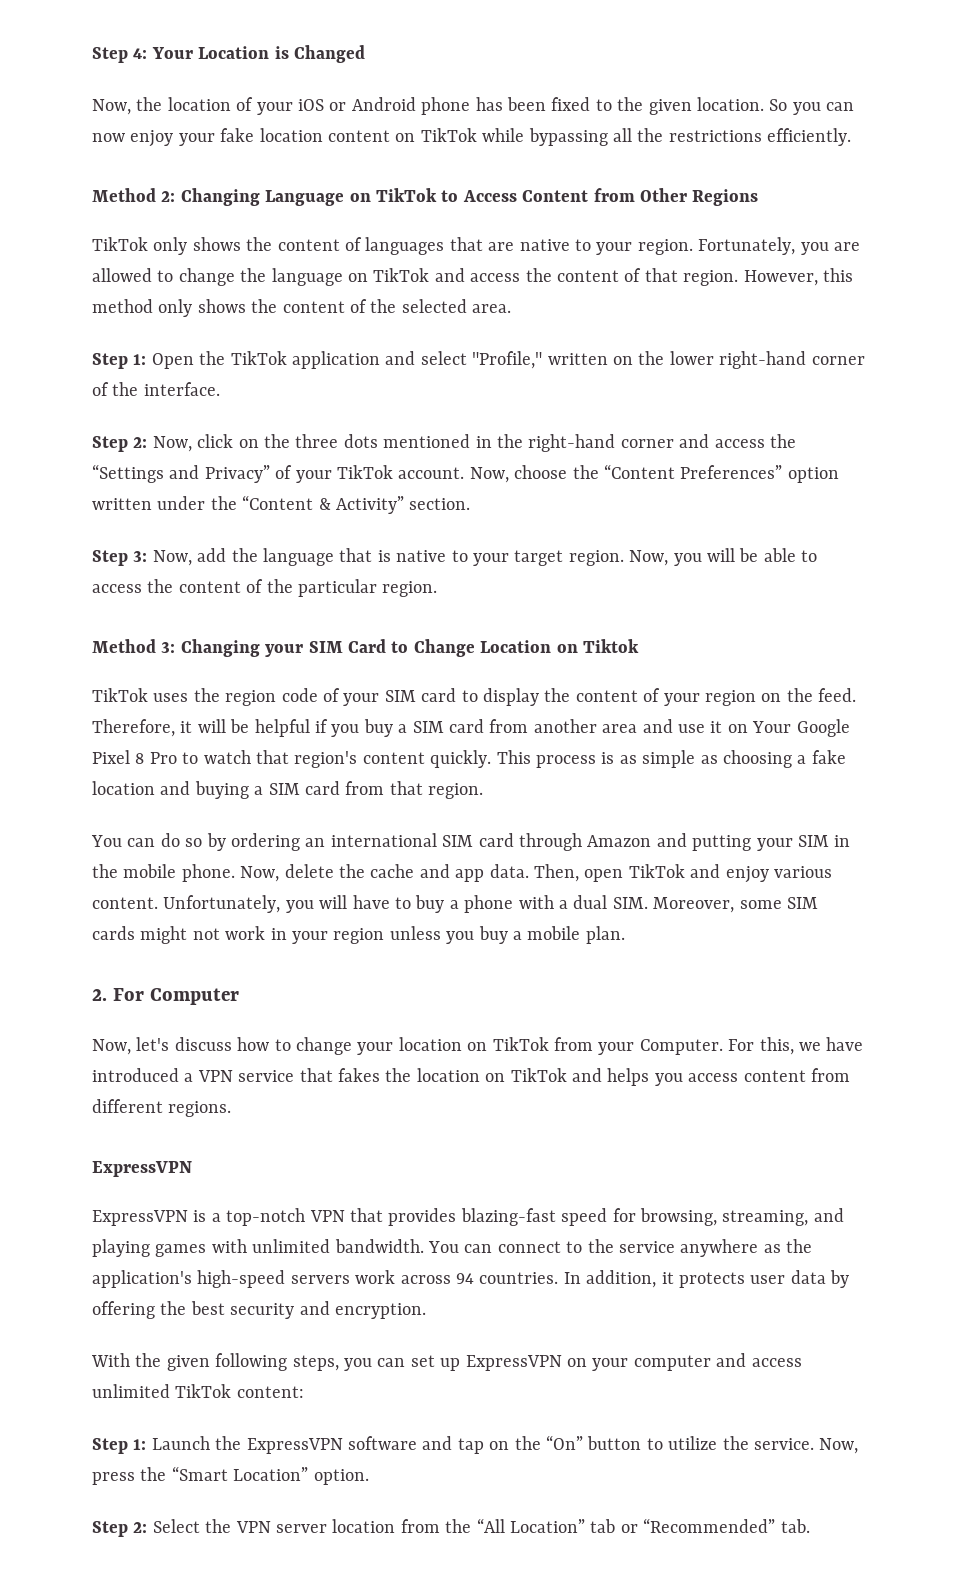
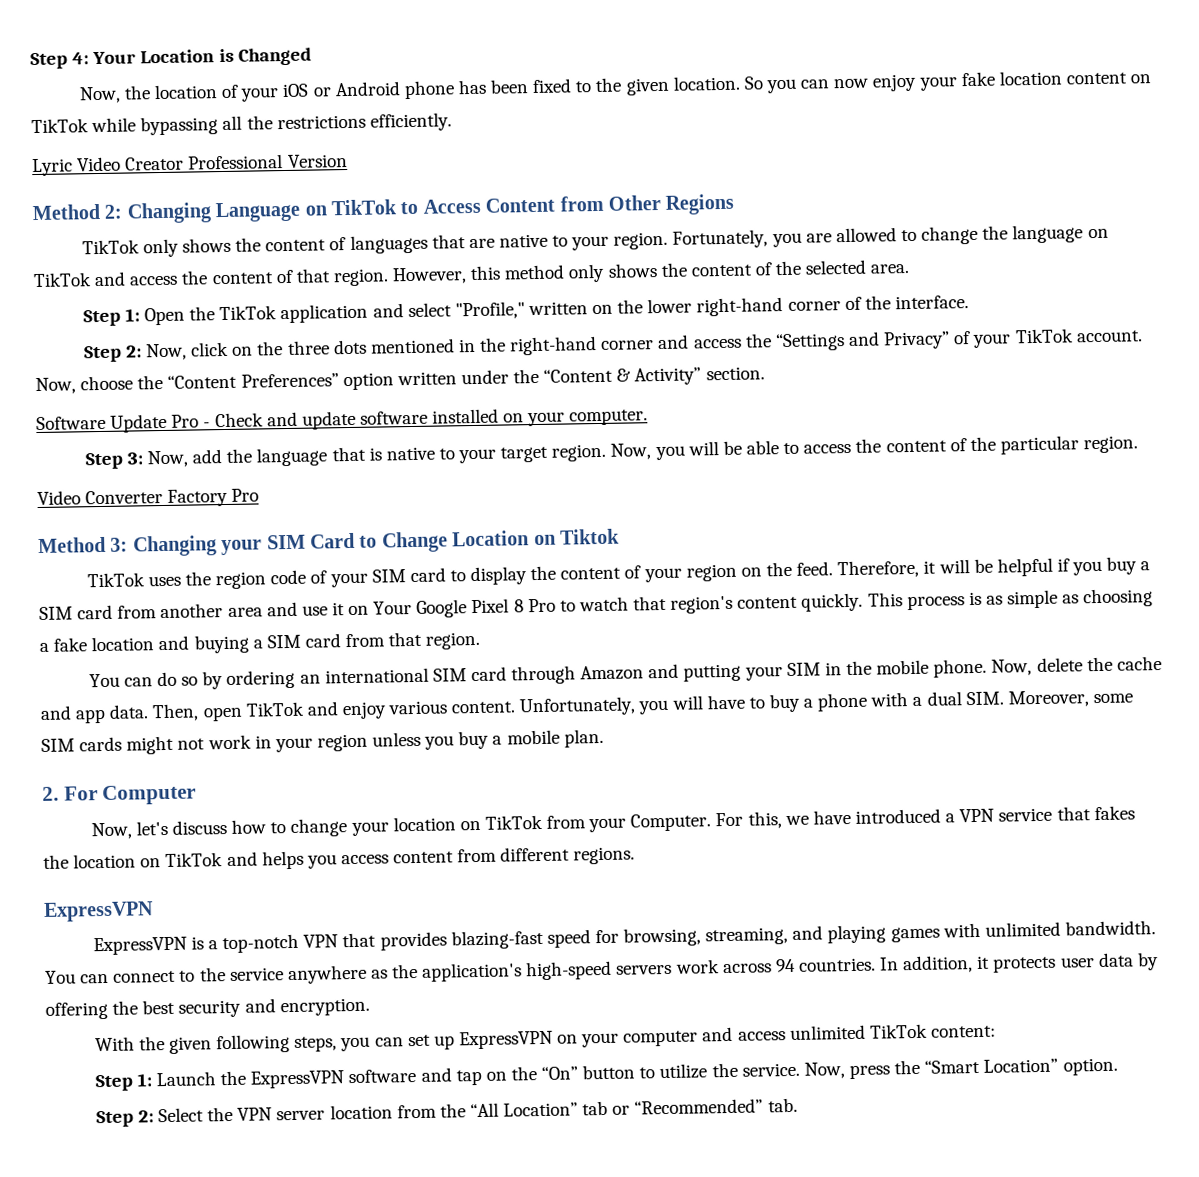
+ Lyric Video Creator Professional Version
+ Software Update Pro - Check and update software installed on your computer.
+ Video Converter Factory Pro

